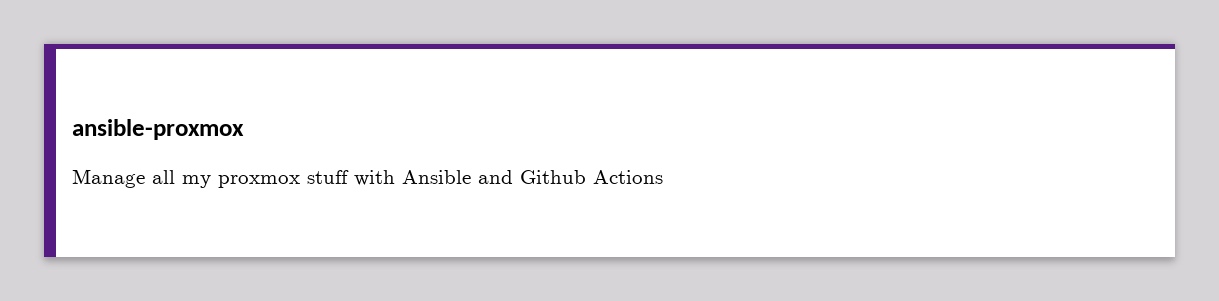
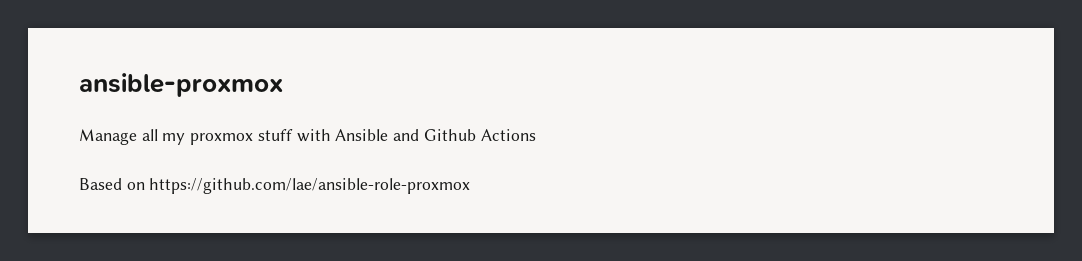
+ Based on https://github.com/lae/ansible-role-proxmox

